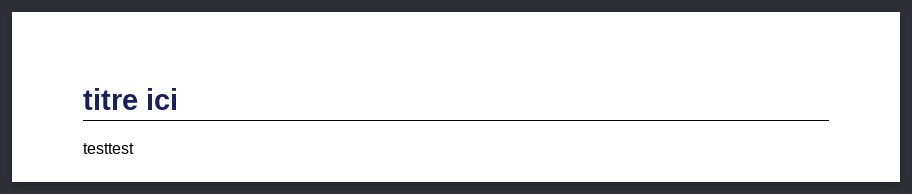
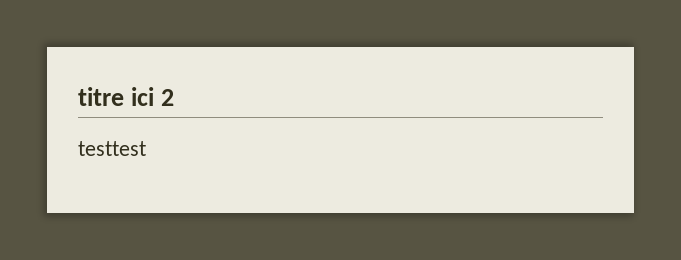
- titre ici
+ titre ici 2

